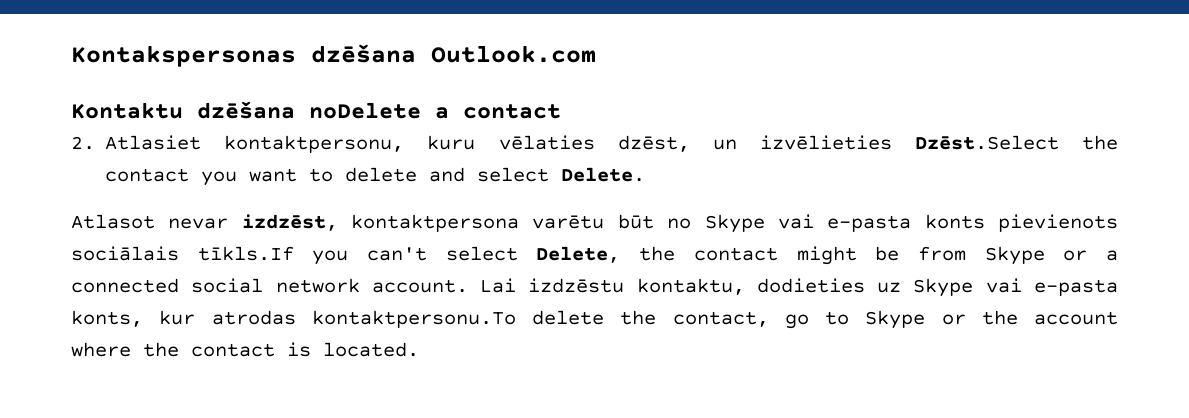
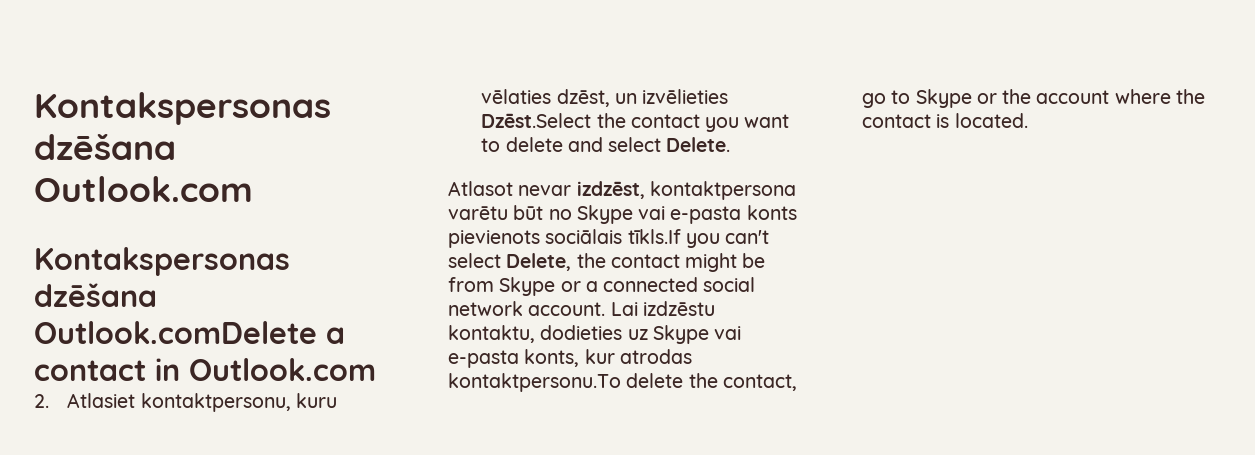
- Kontaktu dzēšana noDelete a contact
+ Kontakspersonas dzēšana Outlook.comDelete a contact in Outlook.com

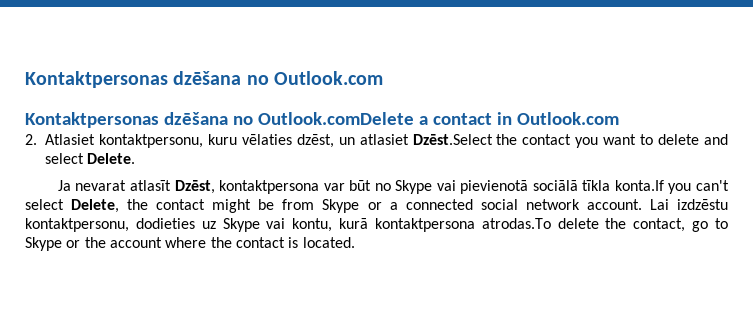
- Kontakspersonas dzēšana Outlook.com
- Kontakspersonas dzēšana Outlook.comDelete a contact in Outlook.com
+ Kontaktpersonas dzēšana no Outlook.com
+ Kontaktpersonas dzēšana no Outlook.comDelete a contact in Outlook.com
- 2. Atlasiet kontaktpersonu, kuru vēlaties dzēst, un izvēlieties Dzēst.Select the contact you want to delete and select Delete.
+ 2. Atlasiet kontaktpersonu, kuru vēlaties dzēst, un atlasiet Dzēst.Select the contact you want to delete and select Delete.
- Atlasot nevar izdzēst, kontaktpersona varētu būt no Skype vai e-pasta konts pievienots sociālais tīkls.If you can't select Delete, the contact might be from Skype or a connected social network account.
+ Ja nevarat atlasīt Dzēst, kontaktpersona var būt no Skype vai pievienotā sociālā tīkla konta.If you can't select Delete, the contact might be from Skype or a connected social network account.
- Lai izdzēstu kontaktu, dodieties uz Skype vai e-pasta konts, kur atrodas kontaktpersonu.To delete the contact, go to Skype or the account where the contact is located.
+ Lai izdzēstu kontaktpersonu, dodieties uz Skype vai kontu, kurā kontaktpersona atrodas.To delete the contact, go to Skype or the account where the contact is located.

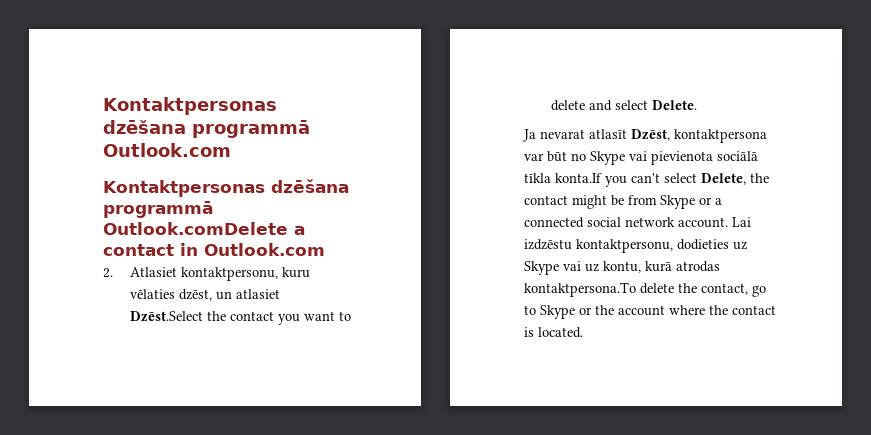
- Kontaktpersonas dzēšana no Outlook.com
+ Kontaktpersonas dzēšana programmā Outlook.com
- Kontaktpersonas dzēšana no Outlook.comDelete a contact in Outlook.com
+ Kontaktpersonas dzēšana programmā Outlook.comDelete a contact in Outlook.com
- Ja nevarat atlasīt Dzēst, kontaktpersona var būt no Skype vai pievienotā sociālā tīkla konta.If you can't select Delete, the contact might be from Skype or a connected social network account.
+ Ja nevarat atlasīt Dzēst, kontaktpersona var būt no Skype vai pievienota sociālā tīkla konta.If you can't select Delete, the contact might be from Skype or a connected social network account.
- Lai izdzēstu kontaktpersonu, dodieties uz Skype vai kontu, kurā kontaktpersona atrodas.To delete the contact, go to Skype or the account where the contact is located.
+ Lai izdzēstu kontaktpersonu, dodieties uz Skype vai uz kontu, kurā atrodas kontaktpersona.To delete the contact, go to Skype or the account where the contact is located.

